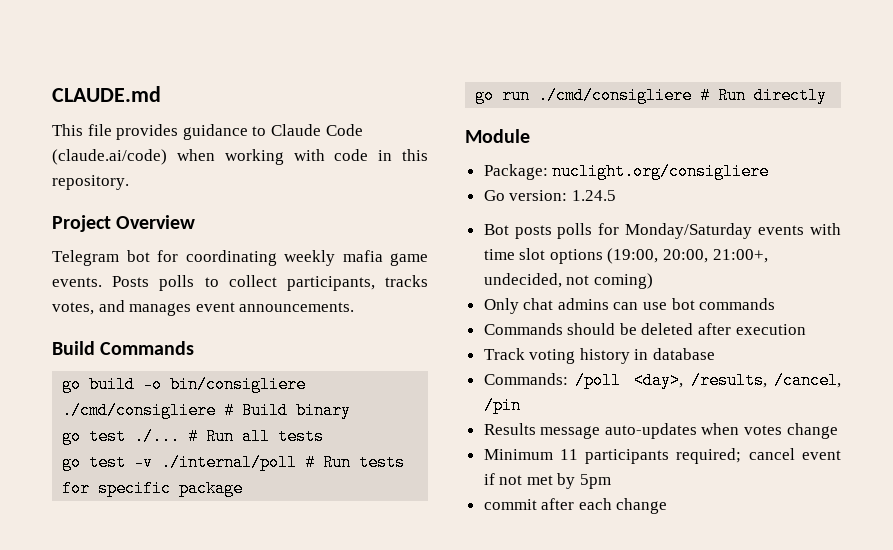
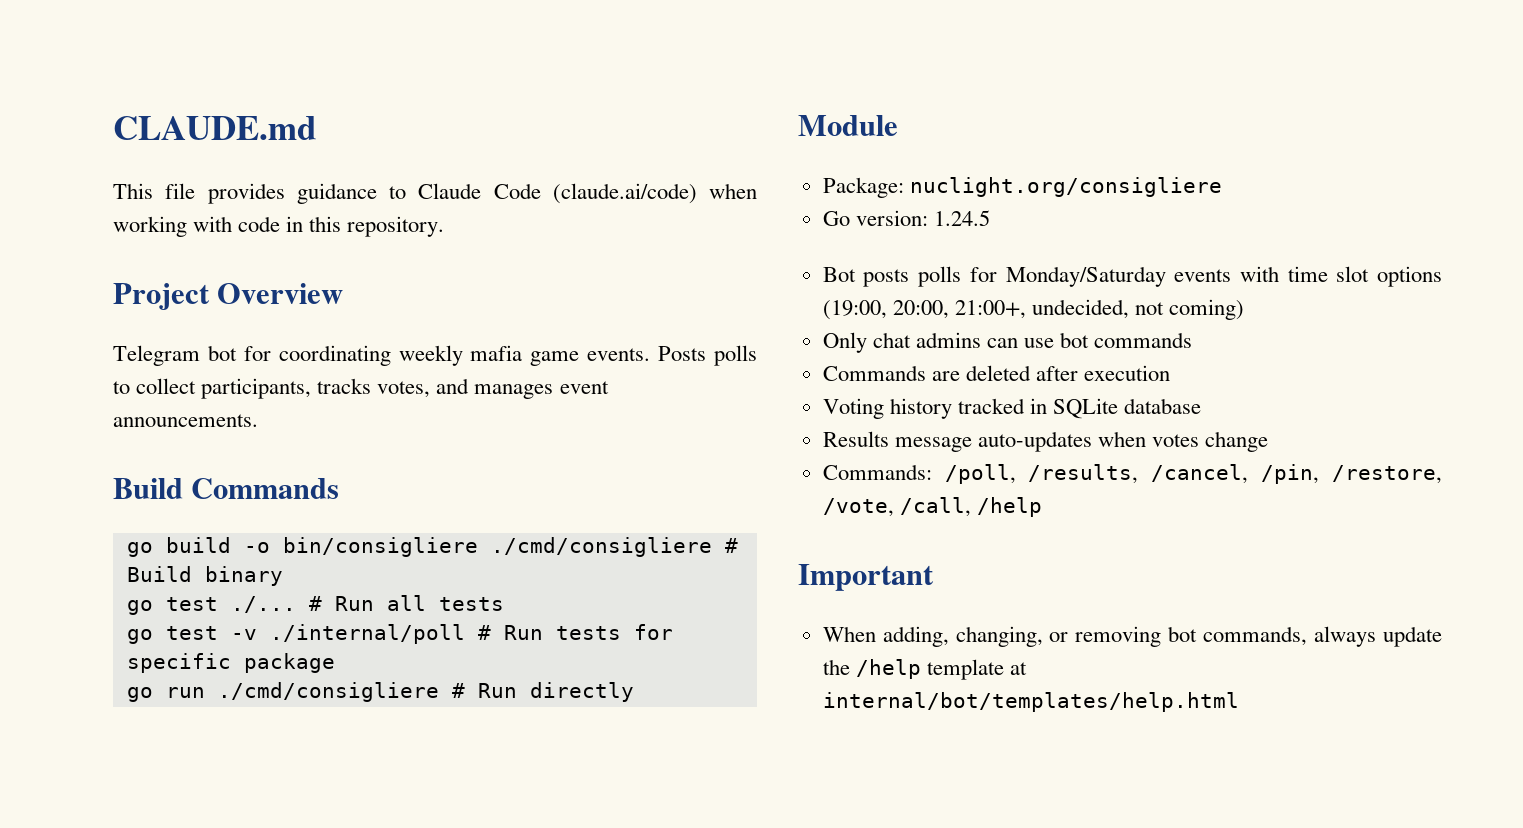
- Commands should be deleted after execution
+ Commands are deleted after execution
- Track voting history in database
- Commands: /poll <day>, /results, /cancel, /pin
+ Voting history tracked in SQLite database
- Minimum 11 participants required; cancel event if not met by 5pm
- commit after each change
+ Commands: /poll, /results, /cancel, /pin, /restore, /vote, /call, /help
+ Important
+ When adding, changing, or removing bot commands, always update the /help template at internal/bot/templates/help.html

